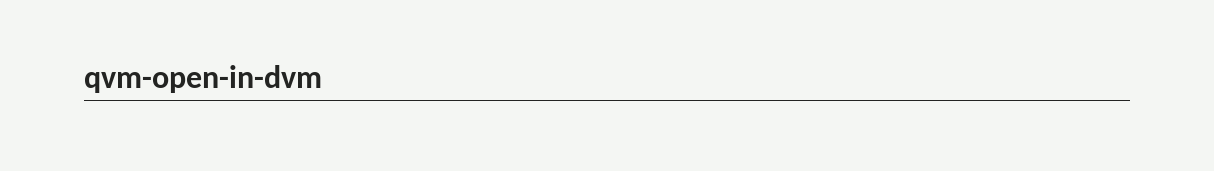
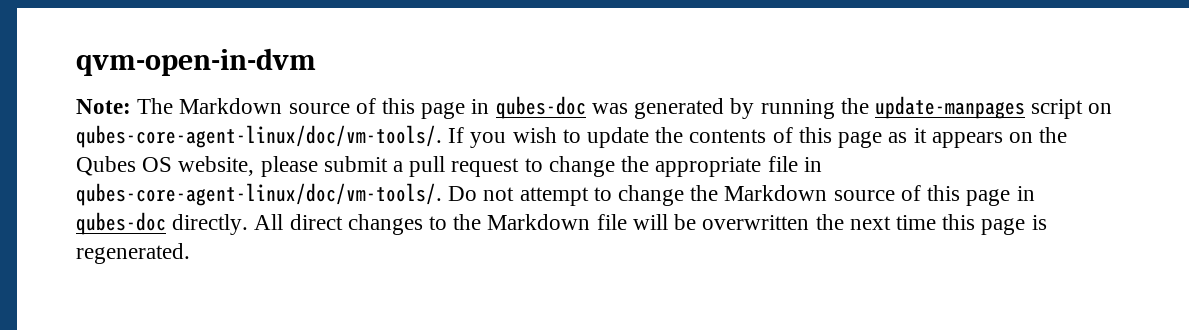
+ Note: The Markdown source of this page in qubes-doc was generated by running the update-manpages script on qubes-core-agent-linux/doc/vm-tools/. If you wish to update the contents of this page as it appears on the Qubes OS website, please submit a pull request to change the appropriate file in qubes-core-agent-linux/doc/vm-tools/. Do not attempt to change the Markdown source of this page in qubes-doc directly. All direct changes to the Markdown file will be overwritten the next time this page is regenerated.

